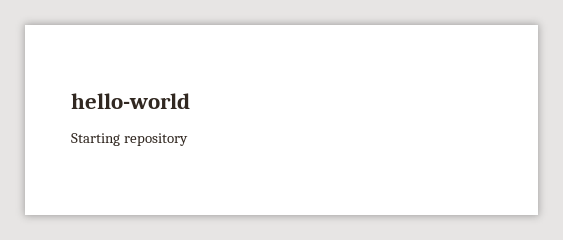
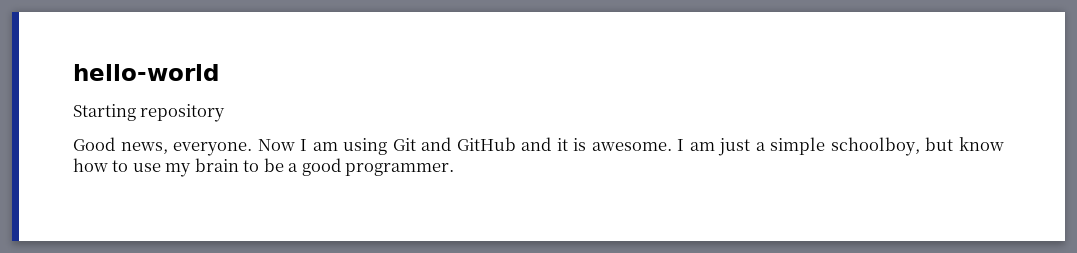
+ Good news, everyone. Now I am using Git and GitHub and it is awesome. I am just a simple schoolboy, but know how to use my brain to be a good programmer.

